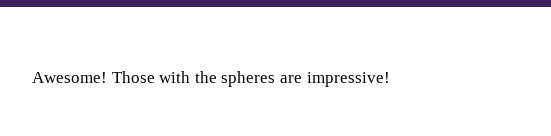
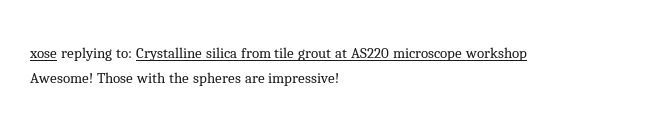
+ xose replying to: Crystalline silica from tile grout at AS220 microscope workshop

